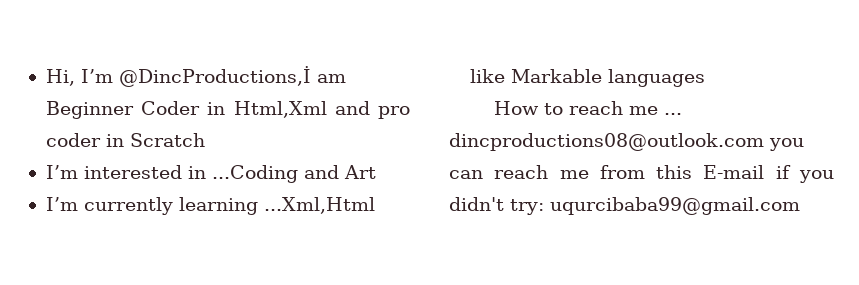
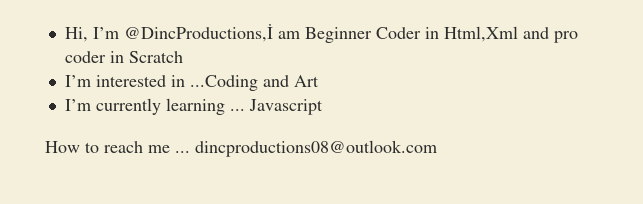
- I’m currently learning ...Xml,Html like Markable languages
+ I’m currently learning ... Javascript
- How to reach me ... dincproductions08@outlook.com you can reach me from this E-mail if you didn't try: uqurcibaba99@gmail.com
+ How to reach me ... dincproductions08@outlook.com

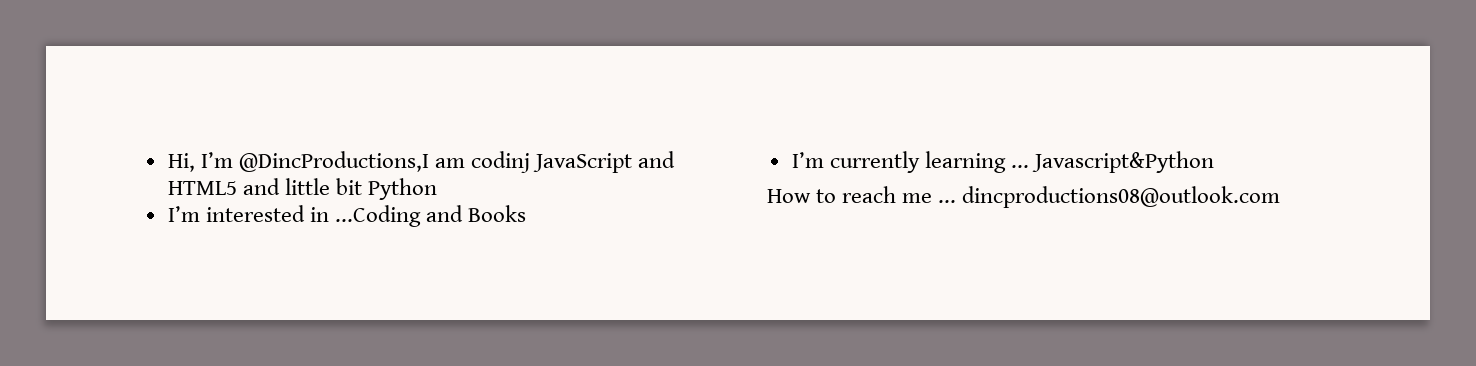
- Hi, I’m @DincProductions,İ am Beginner Coder in Html,Xml and pro coder in Scratch
+ Hi, I’m @DincProductions,I am codinj JavaScript and HTML5 and little bit Python
- I’m interested in ...Coding and Art
+ I’m interested in ...Coding and Books
- Javascript
+ Javascript&Python

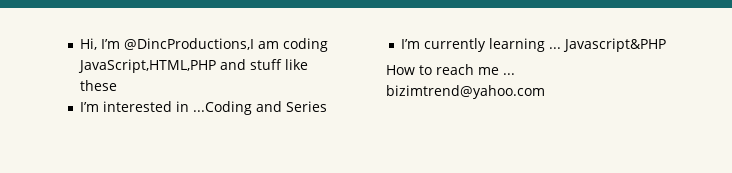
- Hi, I’m @DincProductions,I am codinj JavaScript and HTML5 and little bit Python
+ Hi, I’m @DincProductions,I am coding JavaScript,HTML,PHP and stuff like these
- I’m interested in ...Coding and Books
+ I’m interested in ...Coding and Series
- Javascript&Python
+ Javascript&PHP
- How to reach me ... dincproductions08@outlook.com
+ How to reach me ... bizimtrend@yahoo.com

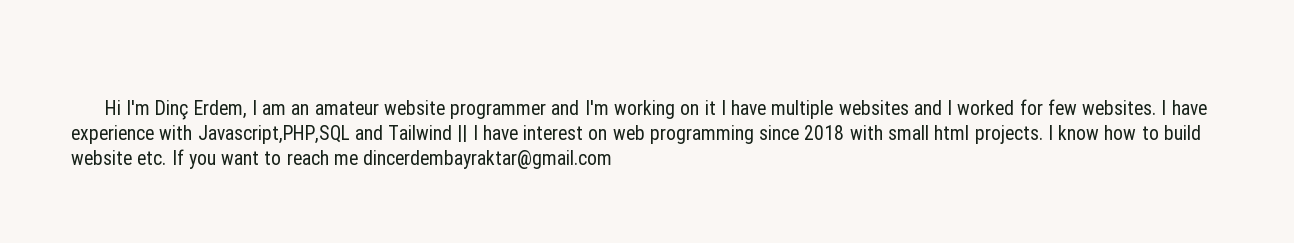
- Hi, I’m @DincProductions,I am coding JavaScript,HTML,PHP and stuff like these
- I’m interested in ...Coding and Series
- I’m currently learning ... Javascript&PHP
- How to reach me ... bizimtrend@yahoo.com
+ Hi I'm Dinç Erdem, I am an amateur website programmer and I'm working on it I have multiple websites and I worked for few websites. I have experience with Javascript,PHP,SQL and Tailwind || I have interest on web programming since 2018 with small html projects. I know how to build website etc. If you want to reach me dincerdembayraktar@gmail.com

